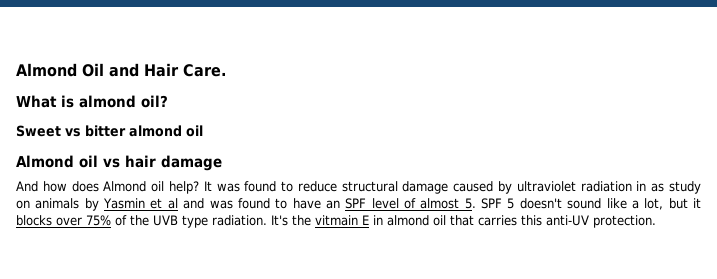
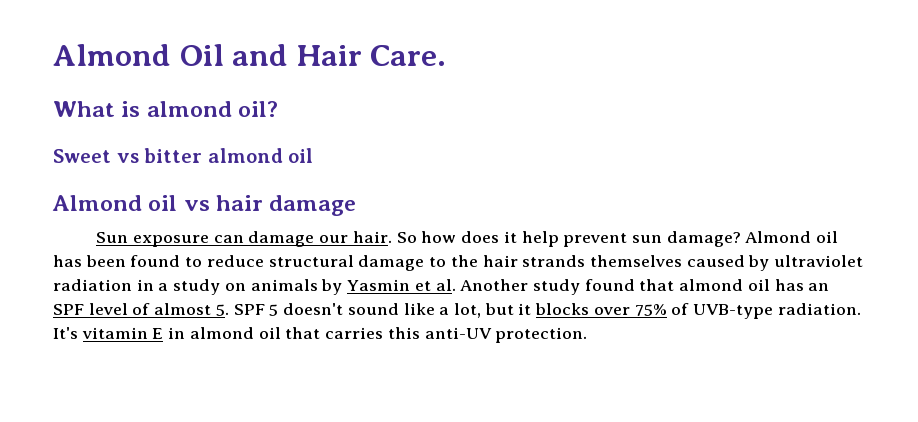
- And how does Almond oil help? It was found to reduce structural damage caused by ultraviolet radiation in as study on animals by Yasmin et al and was found to have an SPF level of almost 5. SPF 5 doesn't sound like a lot, but it blocks over 75% of the UVB type radiation. It's the vitmain E in almond oil that carries this anti-UV protection.
+ Sun exposure can damage our hair. So how does it help prevent sun damage? Almond oil has been found to reduce structural damage to the hair strands themselves caused by ultraviolet radiation in a study on animals by Yasmin et al. Another study found that almond oil has an SPF level of almost 5. SPF 5 doesn't sound like a lot, but it blocks over 75% of UVB-type radiation. It's vitamin E in almond oil that carries this anti-UV protection.

